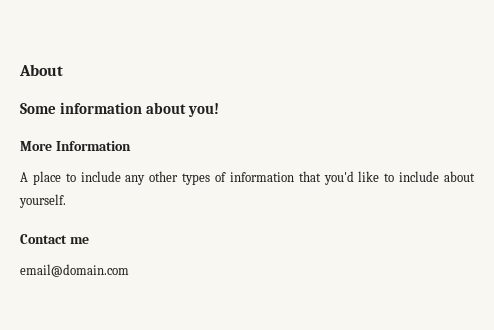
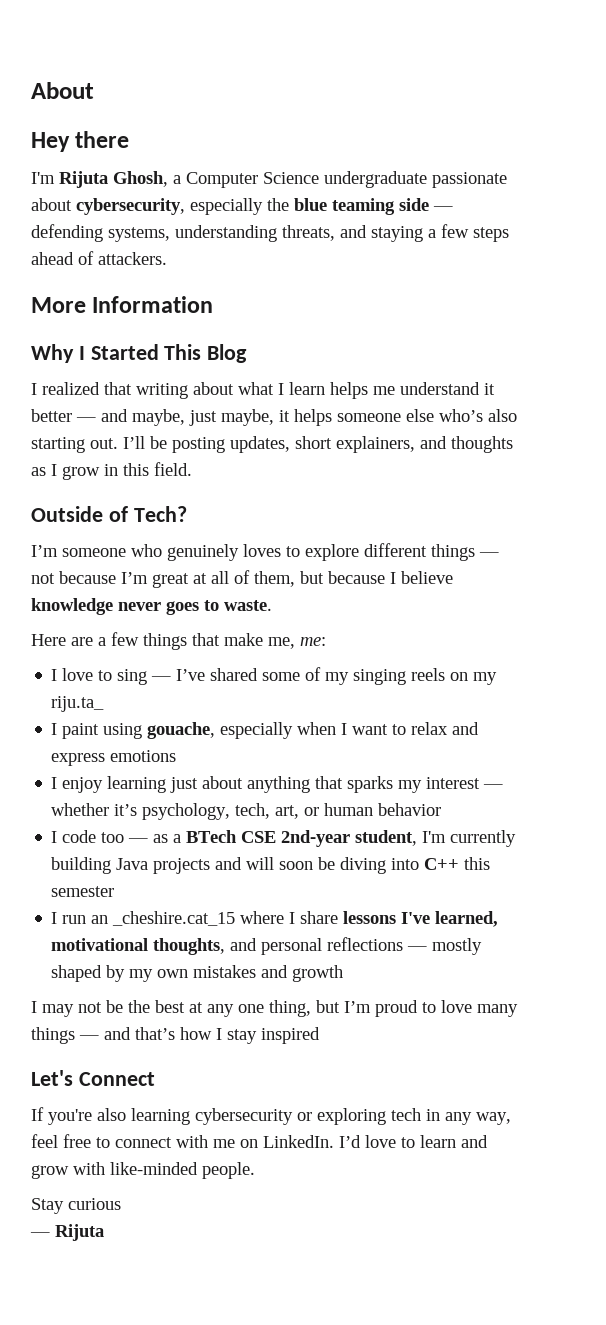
- Some information about you!
+ Hey there
+ I'm Rijuta Ghosh, a Computer Science undergraduate passionate about cybersecurity, especially the blue teaming side — defending systems, understanding threats, and staying a few steps ahead of attackers.
  More Information
- A place to include any other types of information that you'd like to include about yourself.
- Contact me
- email@domain.com
+ Why I Started This Blog
+ I realized that writing about what I learn helps me understand it better — and maybe, just maybe, it helps someone else who’s also starting out. I’ll be posting updates, short explainers, and thoughts as I grow in this field.
+ Outside of Tech?
+ I’m someone who genuinely loves to explore different things — not because I’m great at all of them, but because I believe knowledge never goes to waste.
+ Here are a few things that make me, me:
+ I love to sing — I’ve shared some of my singing reels on my riju.ta_
+ I paint using gouache, especially when I want to relax and express emotions
+ I enjoy learning just about anything that sparks my interest — whether it’s psychology, tech, art, or human behavior
+ I code too — as a BTech CSE 2nd-year student, I'm currently building Java projects and will soon be diving into C++ this semester
+ I run an _cheshire.cat_15 where I share lessons I've learned, motivational thoughts, and personal reflections — mostly shaped by my own mistakes and growth
+ I may not be the best at any one thing, but I’m proud to love many things — and that’s how I stay inspired
+ Let's Connect
+ If you're also learning cybersecurity or exploring tech in any way, feel free to connect with me on LinkedIn. I’d love to learn and grow with like-minded people.
+ Stay curious
+ — Rijuta

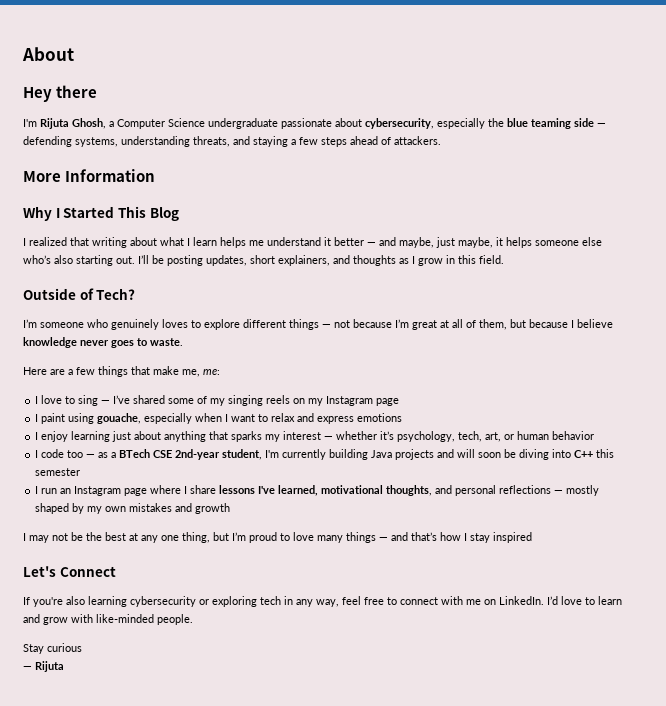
- I love to sing — I’ve shared some of my singing reels on my riju.ta_
+ I love to sing — I’ve shared some of my singing reels on my Instagram page
- I run an _cheshire.cat_15 where I share lessons I've learned, motivational thoughts, and personal reflections — mostly shaped by my own mistakes and growth
+ I run an Instagram page where I share lessons I've learned, motivational thoughts, and personal reflections — mostly shaped by my own mistakes and growth

